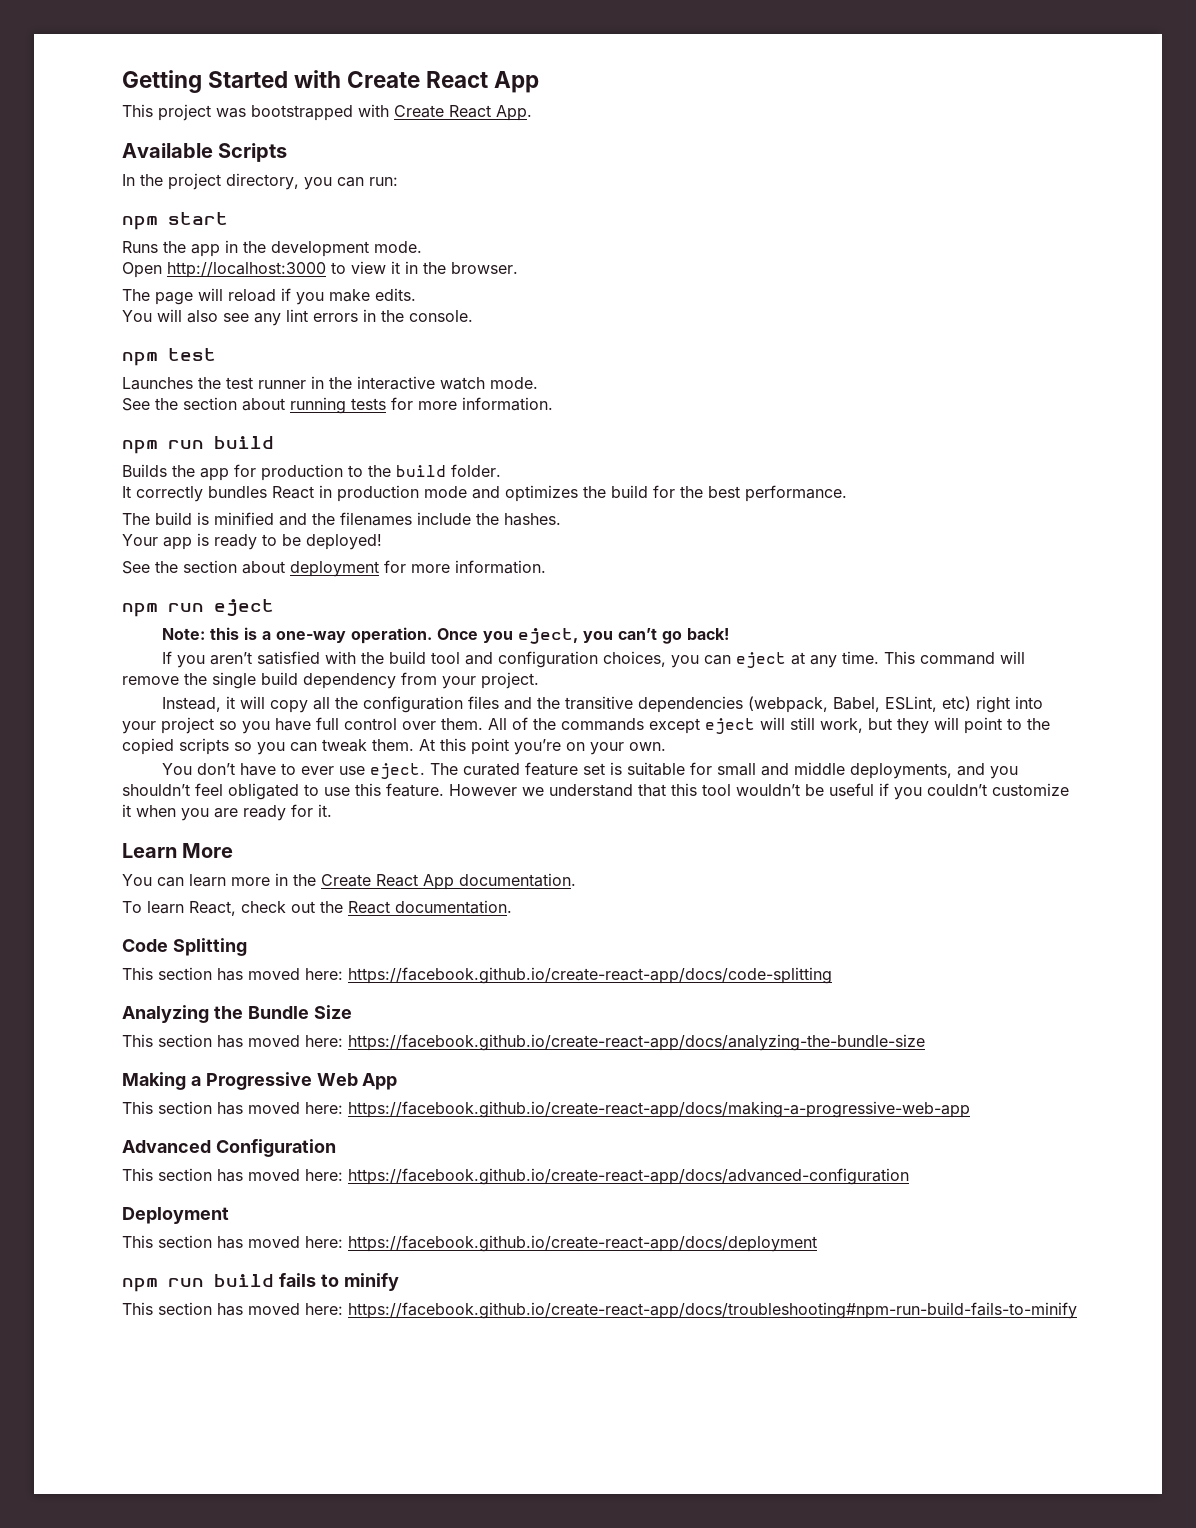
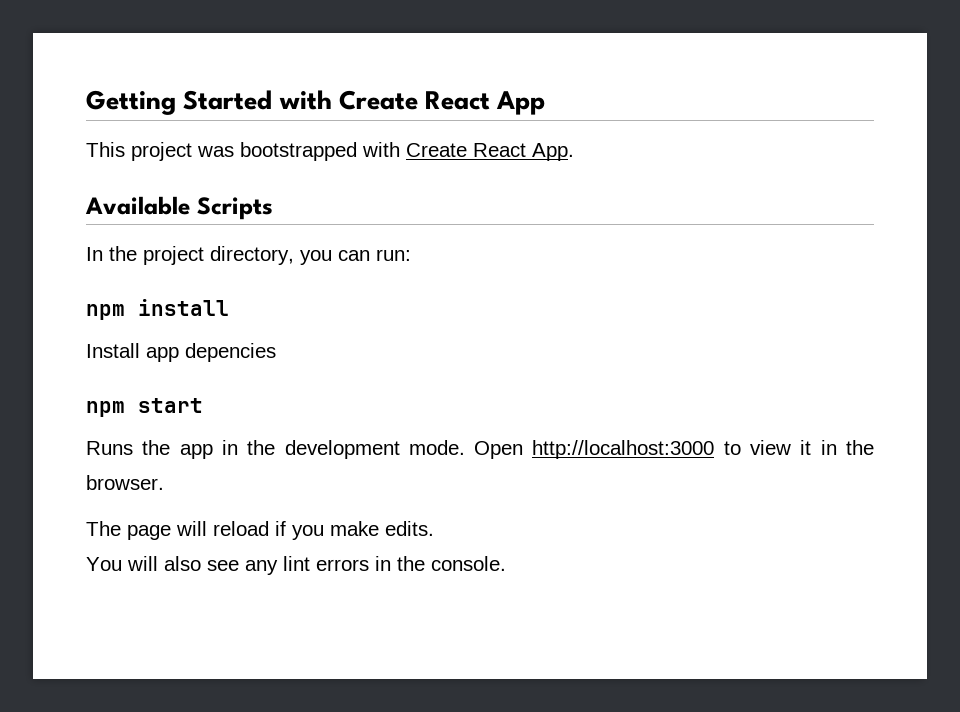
+ npm install
+ Install app depencies
- Runs the app in the development mode.
- Open http://localhost:3000 to view it in the browser.
+ Runs the app in the development mode. Open http://localhost:3000 to view it in the browser.
- npm test
- Launches the test runner in the interactive watch mode.
- See the section about running tests for more information.
- npm run build
- Builds the app for production to the build folder.
- It correctly bundles React in production mode and optimizes the build for the best performance.
- The build is minified and the filenames include the hashes.
- Your app is ready to be deployed!
- See the section about deployment for more information.
- npm run eject
- Note: this is a one-way operation. Once you eject, you can’t go back!
- If you aren’t satisfied with the build tool and configuration choices, you can eject at any time. This command will remove the single build dependency from your project.
- Instead, it will copy all the configuration files and the transitive dependencies (webpack, Babel, ESLint, etc) right into your project so you have full control over them. All of the commands except eject will still work, but they will point to the copied scripts so you can tweak them. At this point you’re on your own.
- You don’t have to ever use eject. The curated feature set is suitable for small and middle deployments, and you shouldn’t feel obligated to use this feature. However we understand that this tool wouldn’t be useful if you couldn’t customize it when you are ready for it.
- Learn More
- You can learn more in the Create React App documentation.
- To learn React, check out the React documentation.
- Code Splitting
- This section has moved here: https://facebook.github.io/create-react-app/docs/code-splitting
- Analyzing the Bundle Size
- This section has moved here: https://facebook.github.io/create-react-app/docs/analyzing-the-bundle-size
- Making a Progressive Web App
- This section has moved here: https://facebook.github.io/create-react-app/docs/making-a-progressive-web-app
- Advanced Configuration
- This section has moved here: https://facebook.github.io/create-react-app/docs/advanced-configuration
- Deployment
- This section has moved here: https://facebook.github.io/create-react-app/docs/deployment
- npm run build fails to minify
- This section has moved here: https://facebook.github.io/create-react-app/docs/troubleshooting#npm-run-build-fails-to-minify

